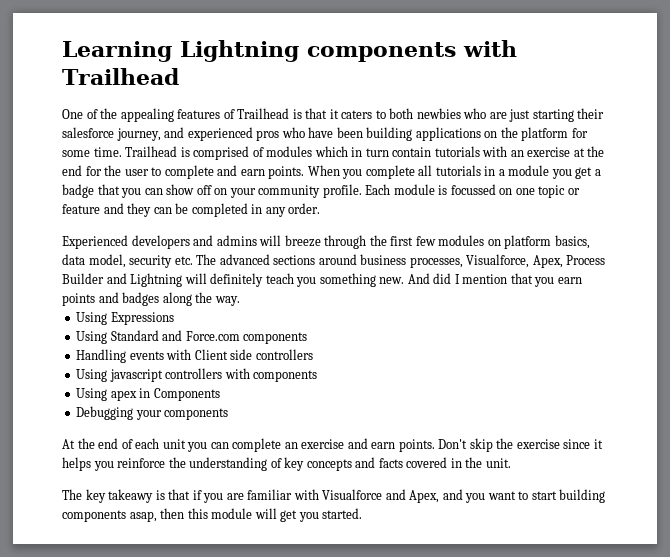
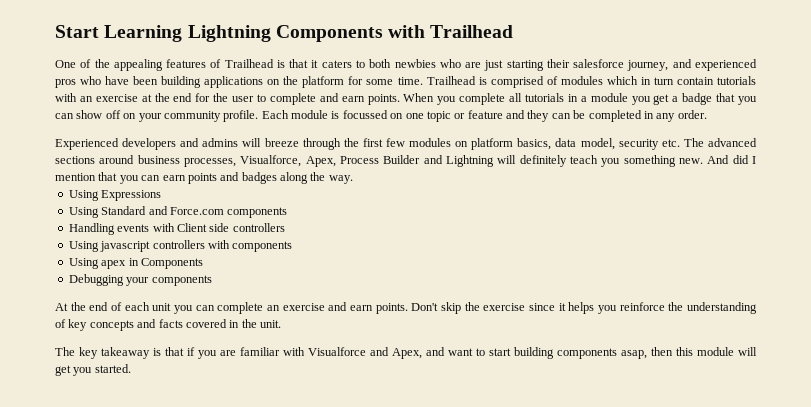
- Learning Lightning components with Trailhead
+ Start Learning Lightning Components with Trailhead
- And did I mention that you earn points and badges along the way.
+ And did I mention that you can earn points and badges along the way.
- The key takeawy is that if you are familiar with Visualforce and Apex, and you want to start building components asap, then this module will get you started.
+ The key takeaway is that if you are familiar with Visualforce and Apex, and want to start building components asap, then this module will get you started.

